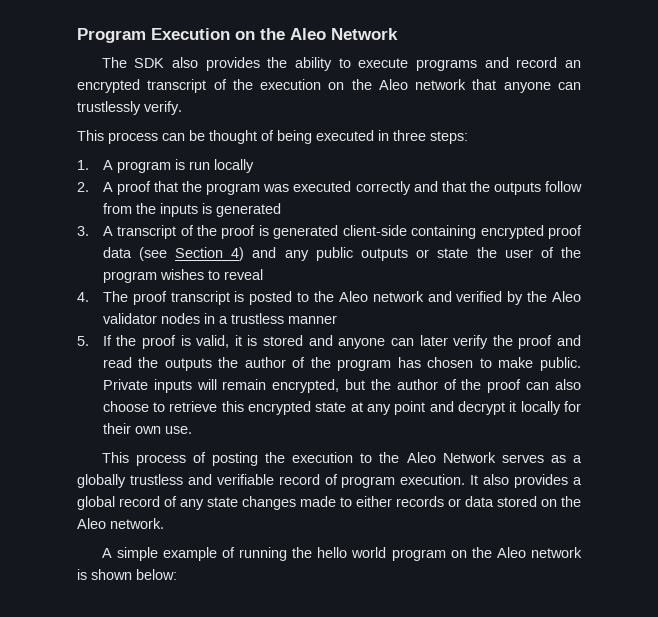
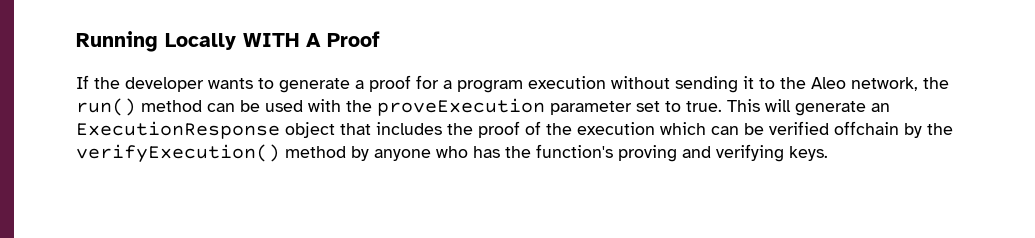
- Program Execution on the Aleo Network
- The SDK also provides the ability to execute programs and record an encrypted transcript of the execution on the Aleo network that anyone can trustlessly verify.
- This process can be thought of being executed in three steps:
- 1. A program is run locally
- 2. A proof that the program was executed correctly and that the outputs follow from the inputs is generated
- 3. A transcript of the proof is generated client-side containing encrypted proof data (see Section 4) and any public outputs or state the user of the program wishes to reveal
- 4. The proof transcript is posted to the Aleo network and verified by the Aleo validator nodes in a trustless manner
- 5. If the proof is valid, it is stored and anyone can later verify the proof and read the outputs the author of the program has chosen to make public. Private inputs will remain encrypted, but the author of the proof can also choose to retrieve this encrypted state at any point and decrypt it locally for their own use.
- This process of posting the execution to the Aleo Network serves as a globally trustless and verifiable record of program execution. It also provides a global record of any state changes made to either records or data stored on the Aleo network.
- A simple example of running the hello world program on the Aleo network is shown below:
+ Running Locally WITH A Proof
+ If the developer wants to generate a proof for a program execution without sending it to the Aleo network, the run() method can be used with the proveExecution parameter set to true. This will generate an ExecutionResponse object that includes the proof of the execution which can be verified offchain by the verifyExecution() method by anyone who has the function's proving and verifying keys.

